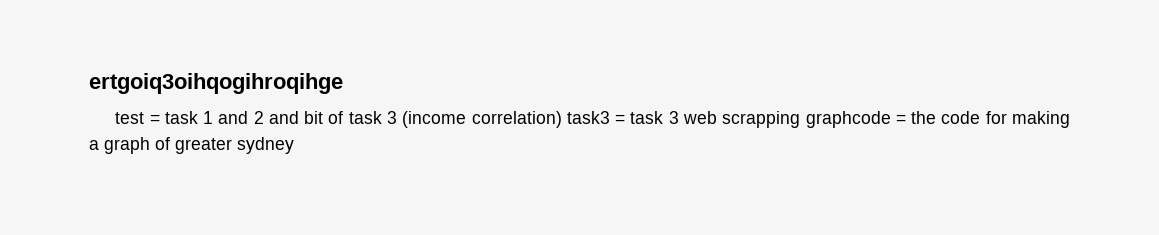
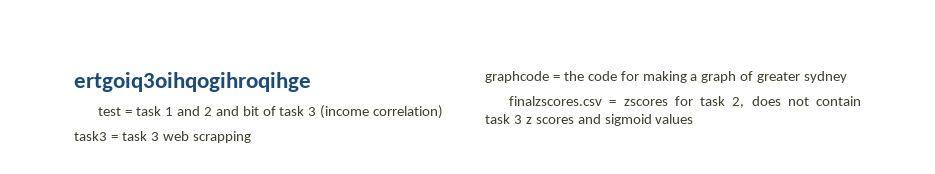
- test = task 1 and 2 and bit of task 3 (income correlation) task3 = task 3 web scrapping graphcode = the code for making a graph of greater sydney
+ test = task 1 and 2 and bit of task 3 (income correlation)
+ task3 = task 3 web scrapping
+ graphcode = the code for making a graph of greater sydney
+ finalzscores.csv = zscores for task 2, does not contain task 3 z scores and sigmoid values

